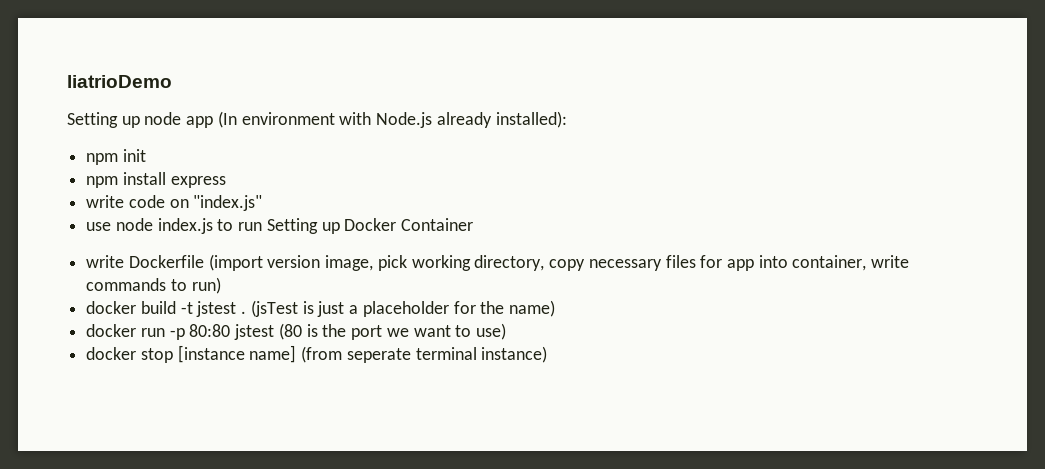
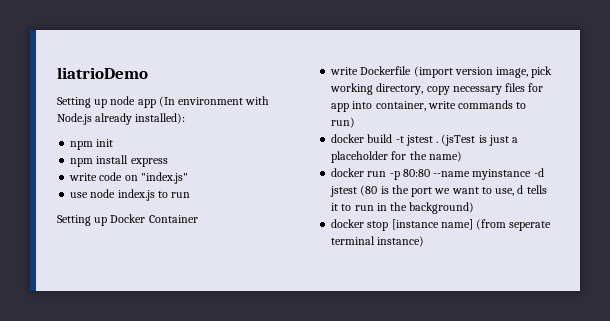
- use node index.js to run Setting up Docker Container
+ use node index.js to run
+ Setting up Docker Container
- docker run -p 80:80 jstest (80 is the port we want to use)
+ docker run -p 80:80 --name myinstance -d jstest (80 is the port we want to use, d tells it to run in the background)

